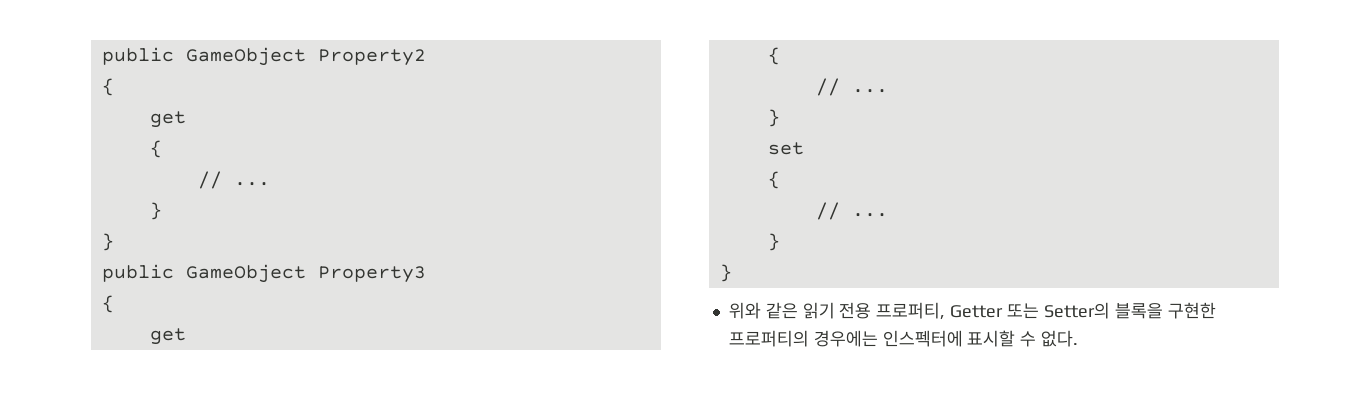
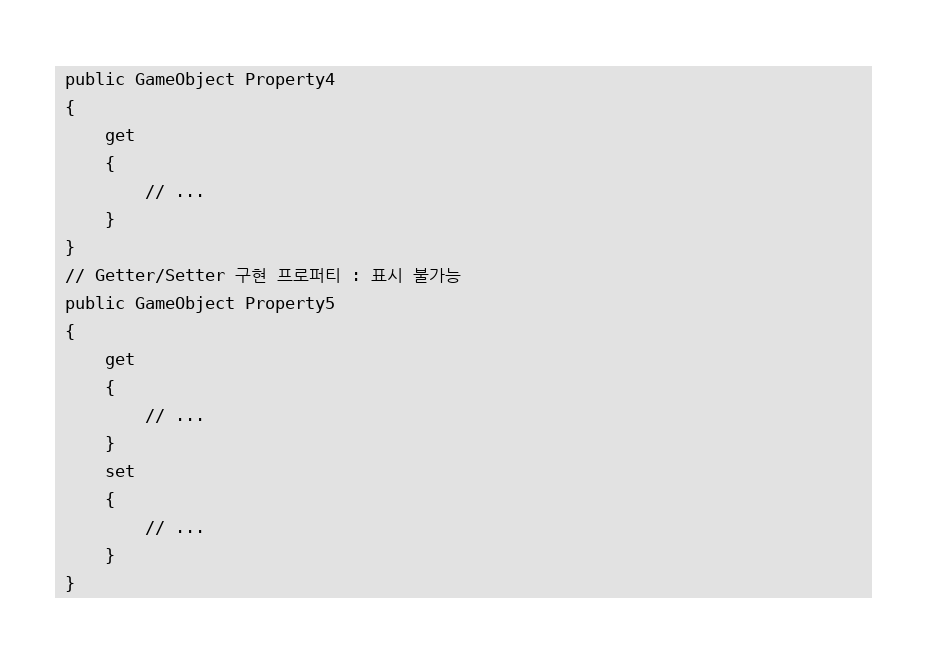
- public GameObject Property2
+ public GameObject Property4
- public GameObject Property3
+ // Getter/Setter 구현 프로퍼티 : 표시 불가능
+ public GameObject Property5
- 위와 같은 읽기 전용 프로퍼티, Getter 또는 Setter의 블록을 구현한 프로퍼티의 경우에는 인스펙터에 표시할 수 없다.

